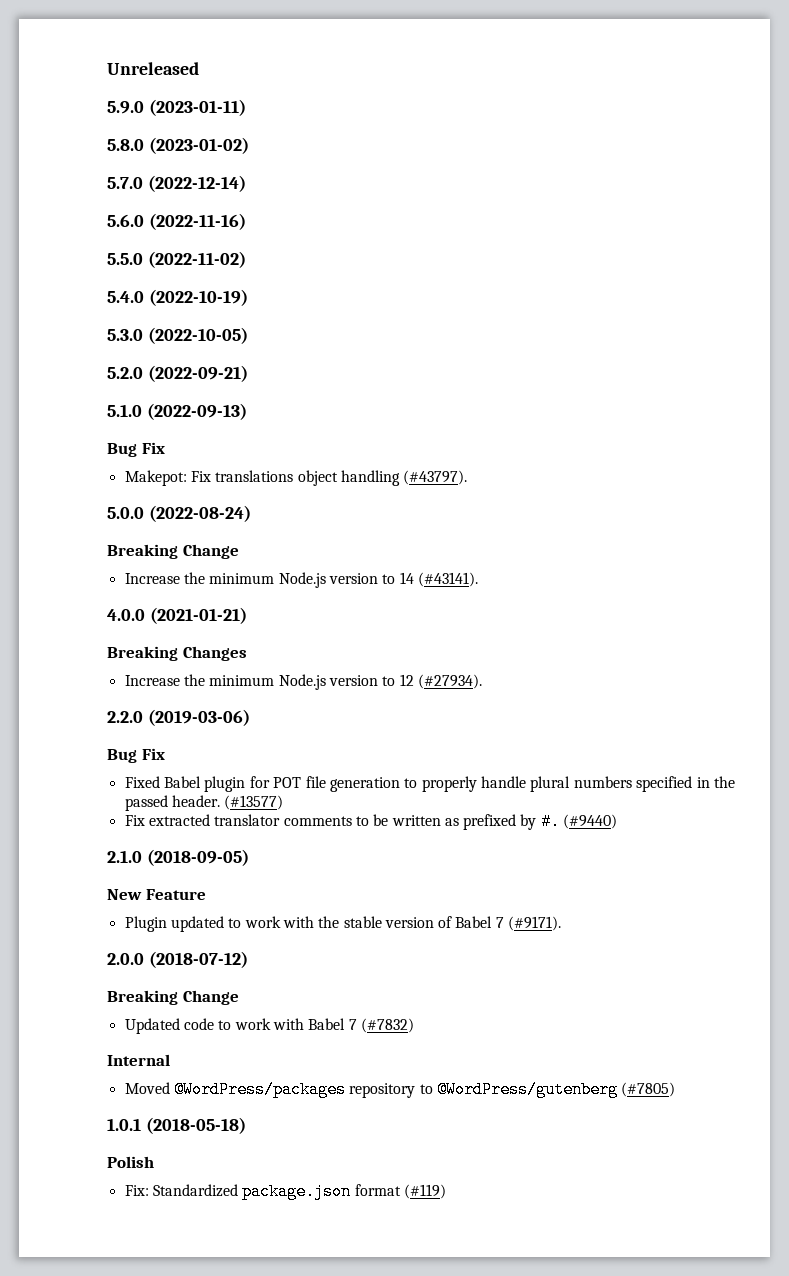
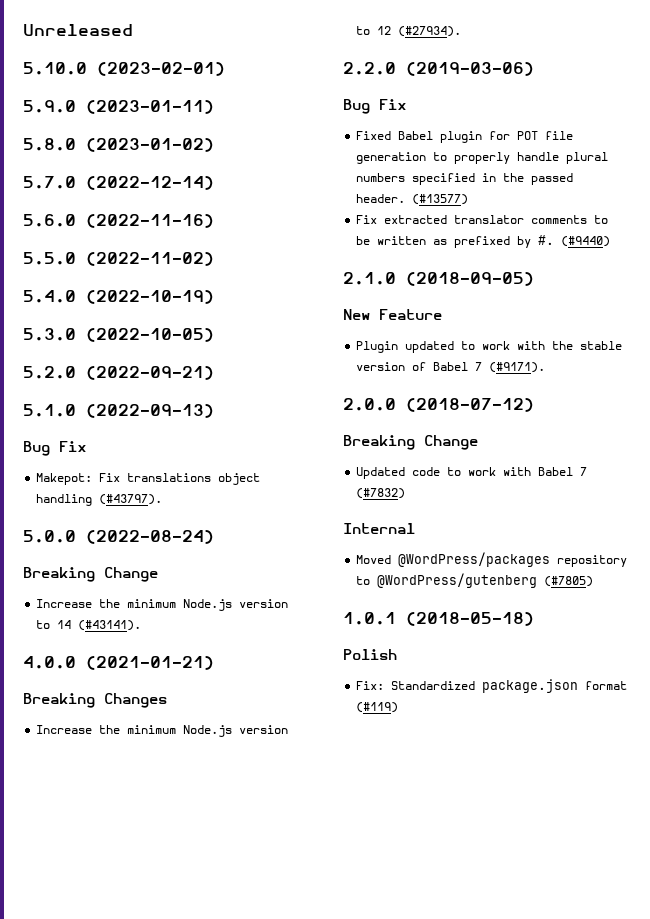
+ 5.10.0 (2023-02-01)

